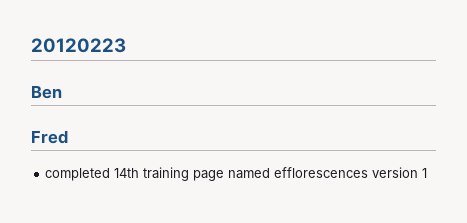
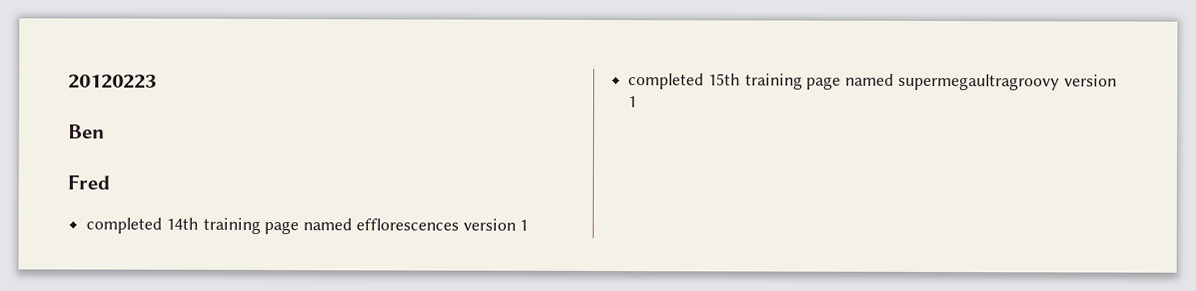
+ completed 15th training page named supermegaultragroovy version 1

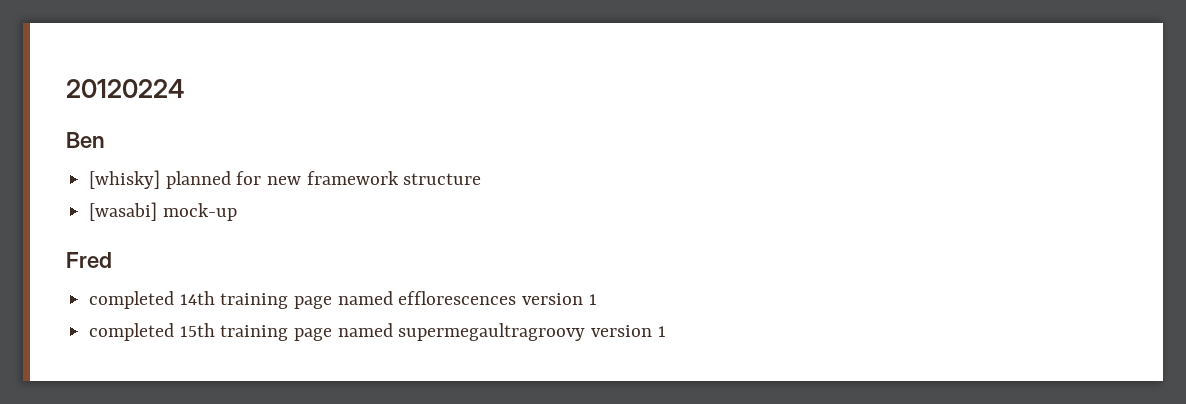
- 20120223
+ 20120224
+ [whisky] planned for new framework structure
+ [wasabi] mock-up

